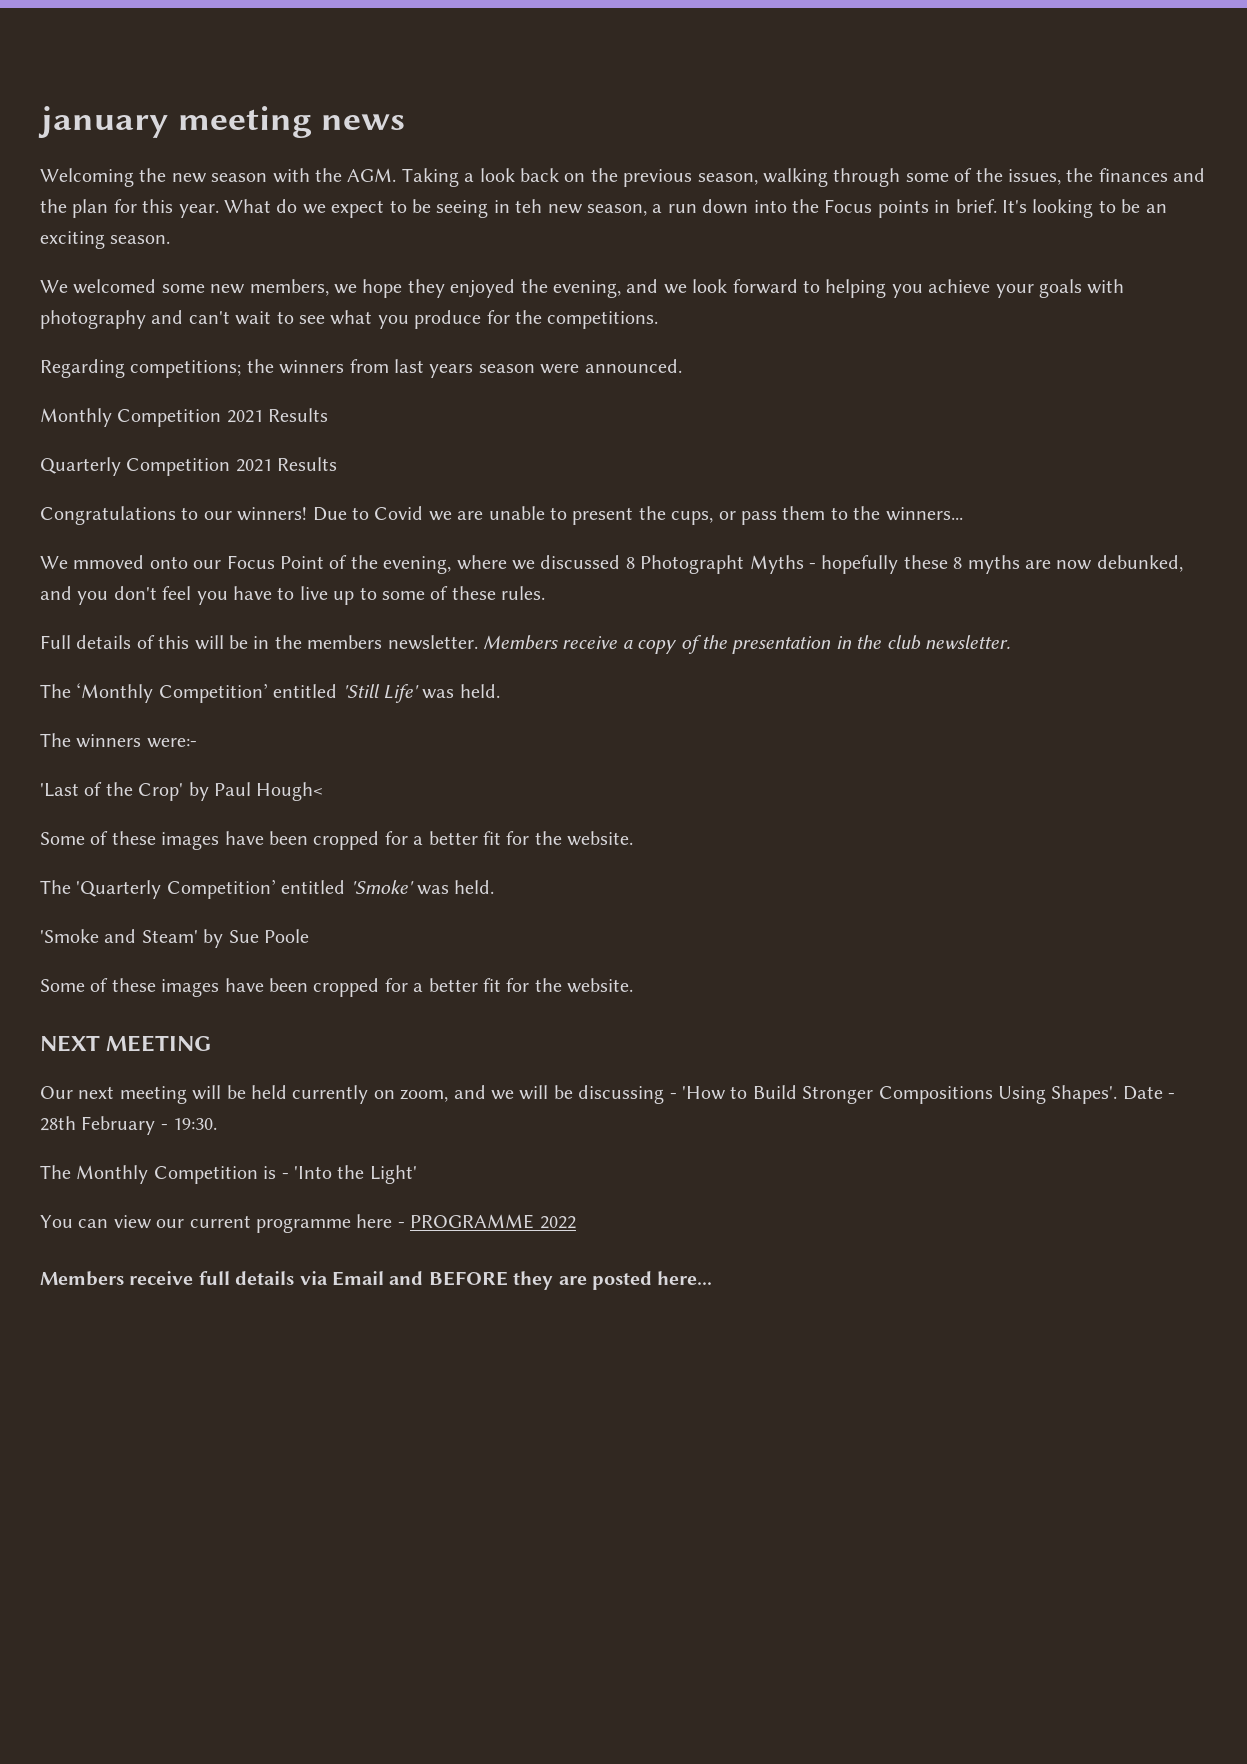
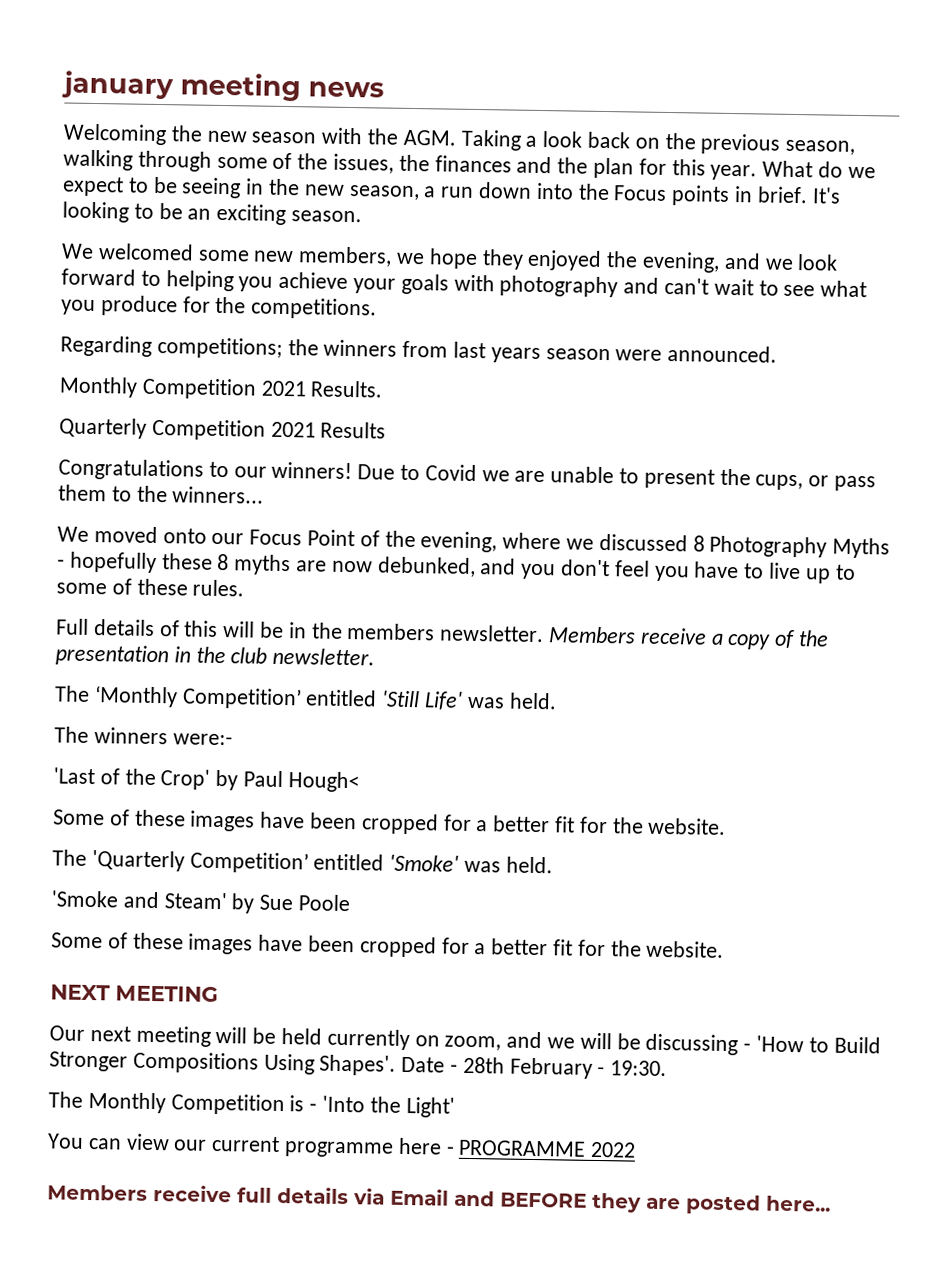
- What do we expect to be seeing in teh new season, a run down into the Focus points in brief.
+ What do we expect to be seeing in the new season, a run down into the Focus points in brief.
- Monthly Competition 2021 Results
+ Monthly Competition 2021 Results.
- We mmoved onto our Focus Point of the evening, where we discussed 8 Photographt Myths - hopefully these 8 myths are now debunked, and you don't feel you have to live up to some of these rules.
+ We moved onto our Focus Point of the evening, where we discussed 8 Photography Myths - hopefully these 8 myths are now debunked, and you don't feel you have to live up to some of these rules.

